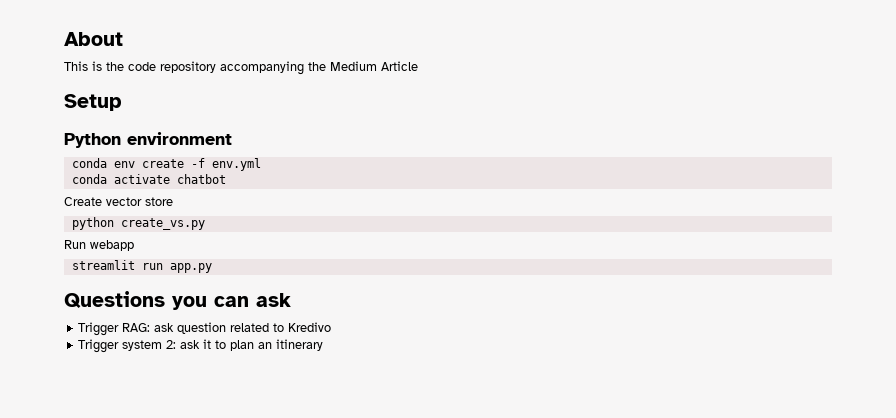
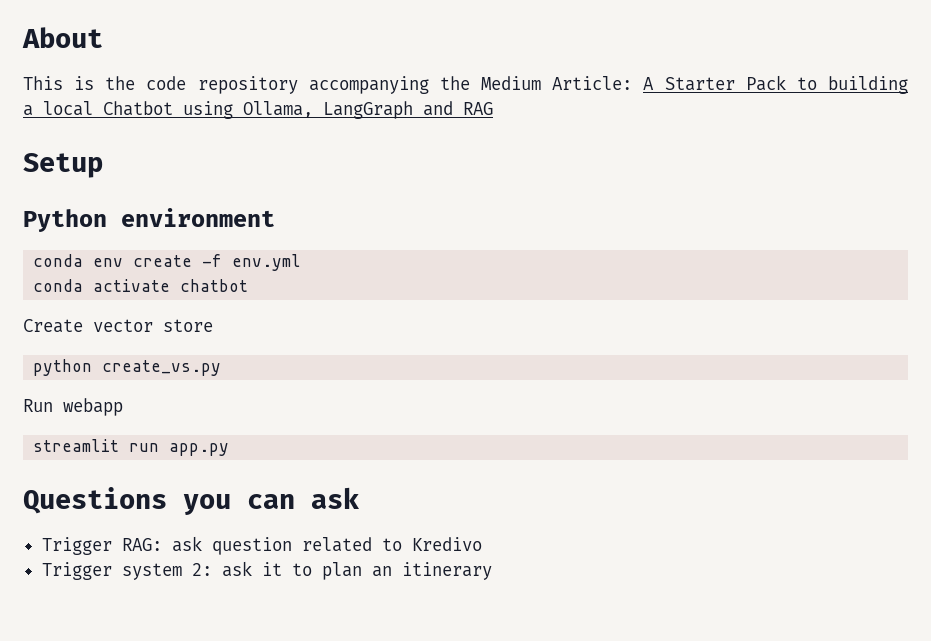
- This is the code repository accompanying the Medium Article
+ This is the code repository accompanying the Medium Article: A Starter Pack to building a local Chatbot using Ollama, LangGraph and RAG

